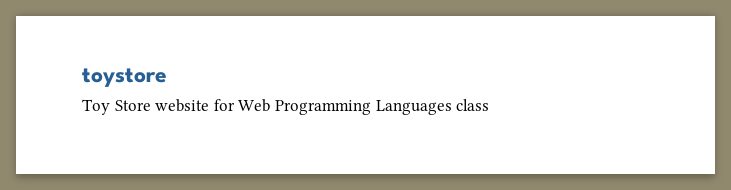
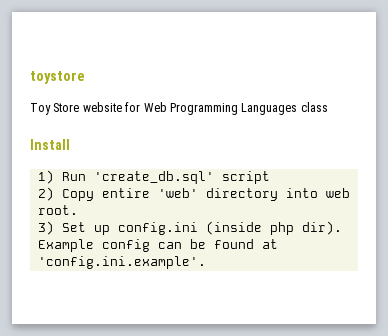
+ Install
+ 1) Run 'create_db.sql' script
+ 2) Copy entire 'web' directory into web root.
+ 3) Set up config.ini (inside php dir). Example config can be found at 'config.ini.example'.

